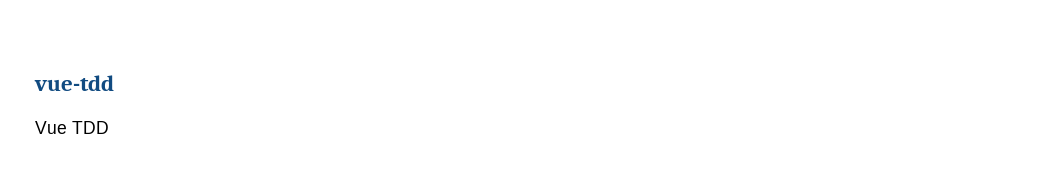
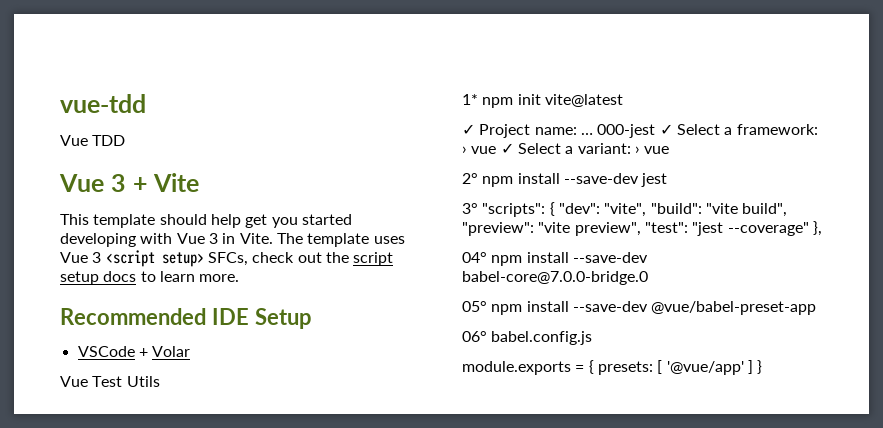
+ Vue 3 + Vite
+ This template should help get you started developing with Vue 3 in Vite. The template uses Vue 3 <script setup> SFCs, check out the script setup docs to learn more.
+ Recommended IDE Setup
+ VSCode + Volar
+ Vue Test Utils
+ 1* npm init vite@latest
+ ✓ Project name: … 000-jest ✓ Select a framework: › vue ✓ Select a variant: › vue
+ 2° npm install --save-dev jest
+ 3° "scripts": { "dev": "vite", "build": "vite build", "preview": "vite preview", "test": "jest --coverage" },
+ 04° npm install --save-dev babel-core@7.0.0-bridge.0
+ 05° npm install --save-dev @vue/babel-preset-app
+ 06° babel.config.js
+ module.exports = { presets: [ '@vue/app' ] }

